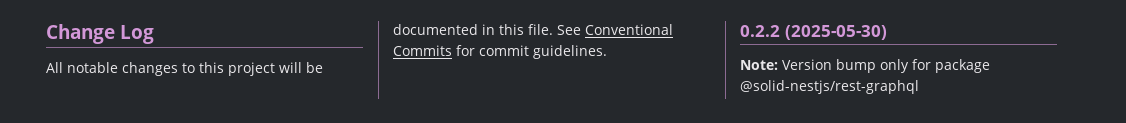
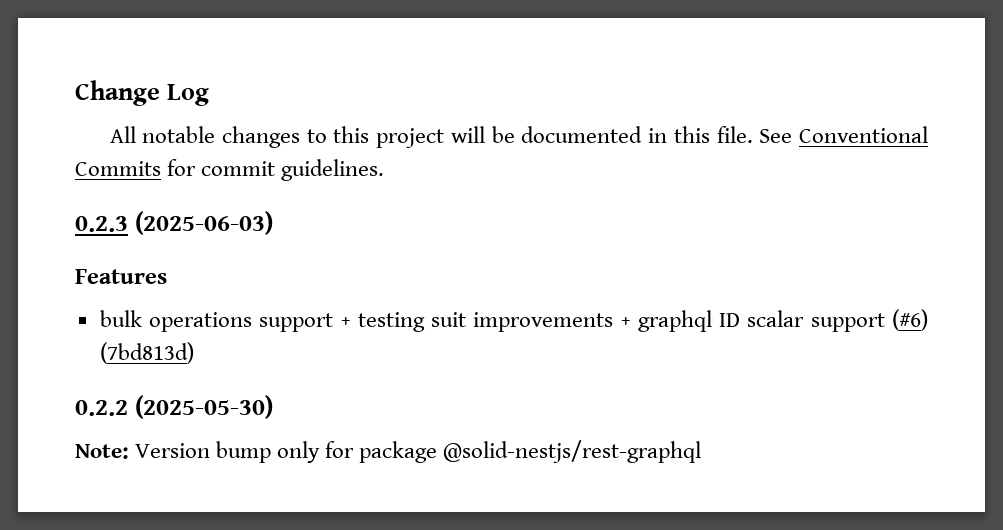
+ 0.2.3 (2025-06-03)
+ Features
+ bulk operations support + testing suit improvements + graphql ID scalar support (#6) (7bd813d)

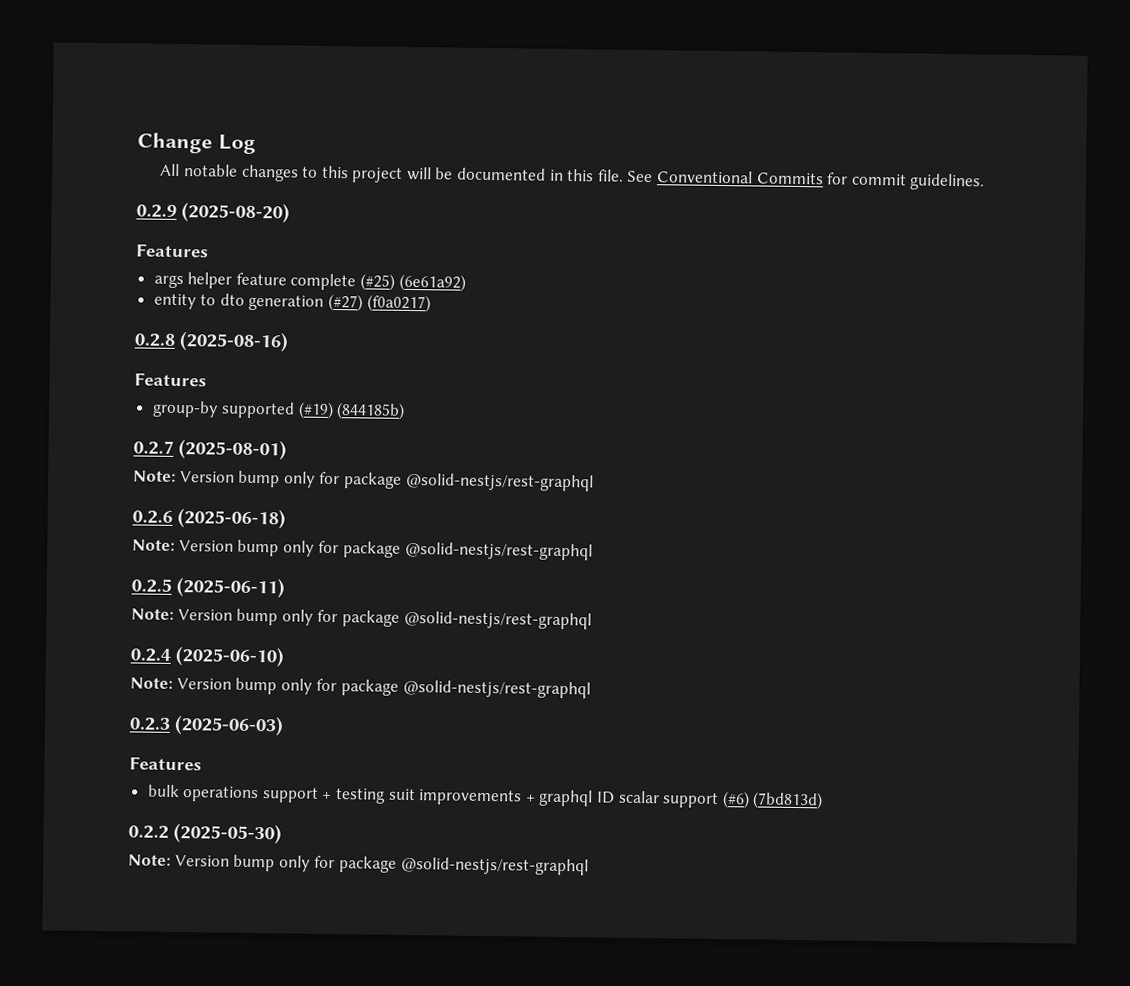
+ 0.2.9 (2025-08-20)
+ Features
+ args helper feature complete (#25) (6e61a92)
+ entity to dto generation (#27) (f0a0217)
+ 0.2.8 (2025-08-16)
+ Features
+ group-by supported (#19) (844185b)
+ 0.2.7 (2025-08-01)
+ Note: Version bump only for package @solid-nestjs/rest-graphql
+ 0.2.6 (2025-06-18)
+ Note: Version bump only for package @solid-nestjs/rest-graphql
+ 0.2.5 (2025-06-11)
+ Note: Version bump only for package @solid-nestjs/rest-graphql
+ 0.2.4 (2025-06-10)
+ Note: Version bump only for package @solid-nestjs/rest-graphql

